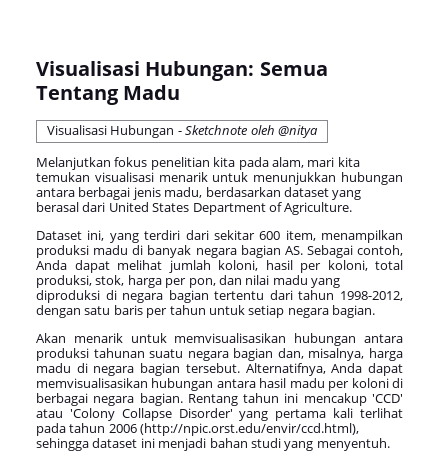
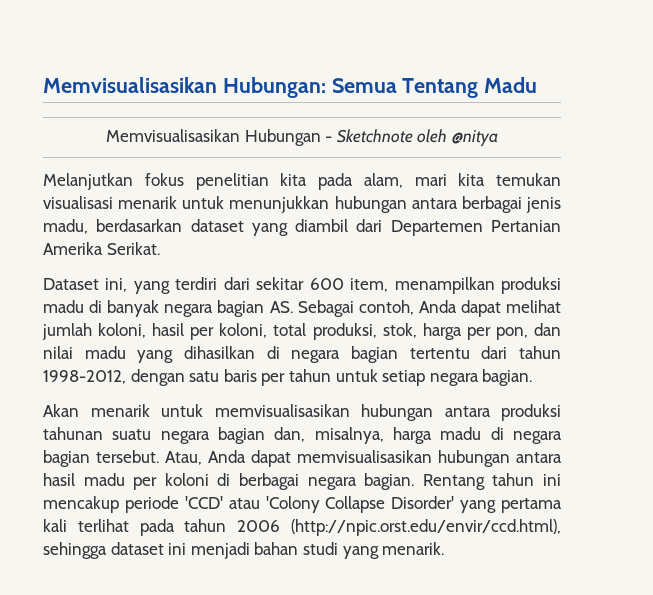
- Visualisasi Hubungan: Semua Tentang Madu
+ Memvisualisasikan Hubungan: Semua Tentang Madu
- Visualisasi Hubungan - Sketchnote oleh @nitya
+ Memvisualisasikan Hubungan - Sketchnote oleh @nitya
- Melanjutkan fokus penelitian kita pada alam, mari kita temukan visualisasi menarik untuk menunjukkan hubungan antara berbagai jenis madu, berdasarkan dataset yang berasal dari United States Department of Agriculture.
+ Melanjutkan fokus penelitian kita pada alam, mari kita temukan visualisasi menarik untuk menunjukkan hubungan antara berbagai jenis madu, berdasarkan dataset yang diambil dari Departemen Pertanian Amerika Serikat.
- Dataset ini, yang terdiri dari sekitar 600 item, menampilkan produksi madu di banyak negara bagian AS. Sebagai contoh, Anda dapat melihat jumlah koloni, hasil per koloni, total produksi, stok, harga per pon, dan nilai madu yang diproduksi di negara bagian tertentu dari tahun 1998-2012, dengan satu baris per tahun untuk setiap negara bagian.
+ Dataset ini, yang terdiri dari sekitar 600 item, menampilkan produksi madu di banyak negara bagian AS. Sebagai contoh, Anda dapat melihat jumlah koloni, hasil per koloni, total produksi, stok, harga per pon, dan nilai madu yang dihasilkan di negara bagian tertentu dari tahun 1998-2012, dengan satu baris per tahun untuk setiap negara bagian.
- Alternatifnya, Anda dapat memvisualisasikan hubungan antara hasil madu per koloni di berbagai negara bagian.
+ Atau, Anda dapat memvisualisasikan hubungan antara hasil madu per koloni di berbagai negara bagian.
- Rentang tahun ini mencakup 'CCD' atau 'Colony Collapse Disorder' yang pertama kali terlihat pada tahun 2006 (http://npic.orst.edu/envir/ccd.html), sehingga dataset ini menjadi bahan studi yang menyentuh.
+ Rentang tahun ini mencakup periode 'CCD' atau 'Colony Collapse Disorder' yang pertama kali terlihat pada tahun 2006 (http://npic.orst.edu/envir/ccd.html), sehingga dataset ini menjadi bahan studi yang menarik.

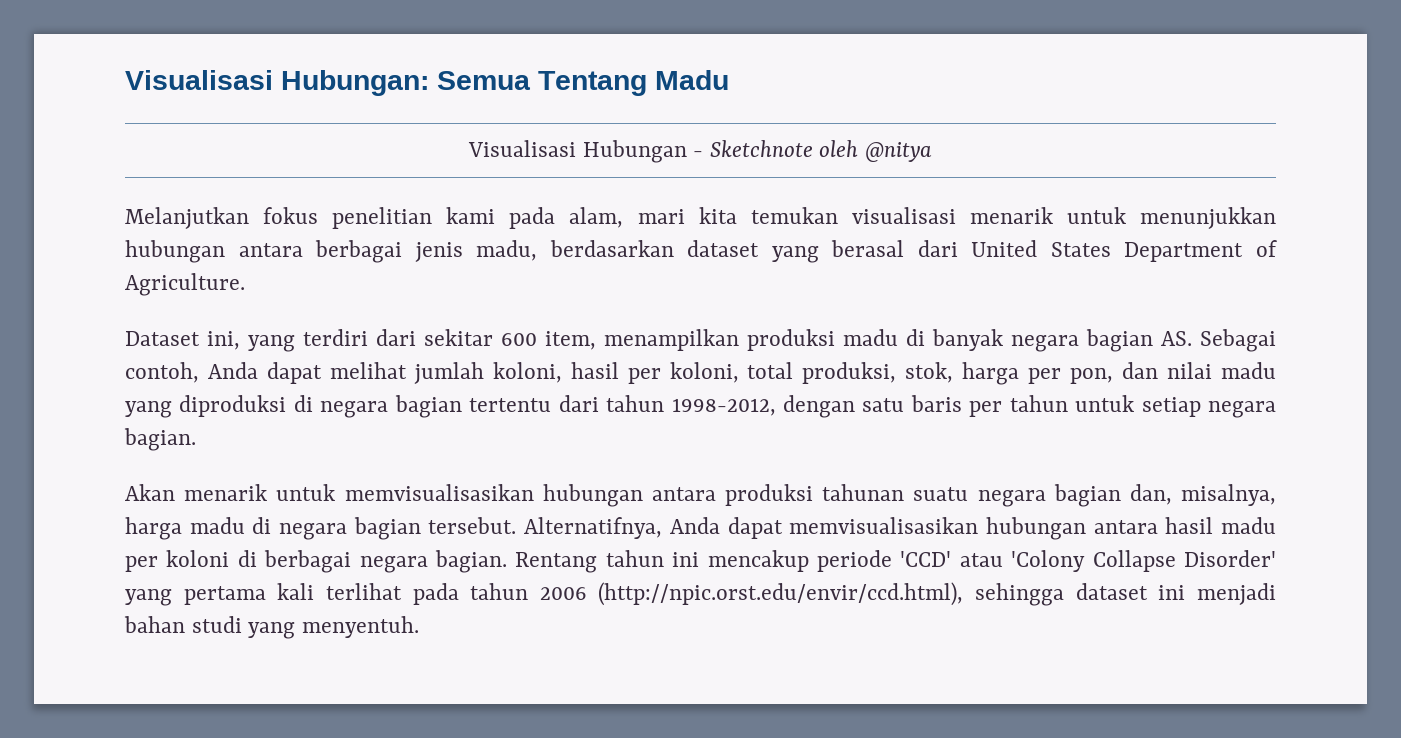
- Memvisualisasikan Hubungan: Semua Tentang Madu
+ Visualisasi Hubungan: Semua Tentang Madu
- Memvisualisasikan Hubungan - Sketchnote oleh @nitya
+ Visualisasi Hubungan - Sketchnote oleh @nitya
- Melanjutkan fokus penelitian kita pada alam, mari kita temukan visualisasi menarik untuk menunjukkan hubungan antara berbagai jenis madu, berdasarkan dataset yang diambil dari Departemen Pertanian Amerika Serikat.
+ Melanjutkan fokus penelitian kami pada alam, mari kita temukan visualisasi menarik untuk menunjukkan hubungan antara berbagai jenis madu, berdasarkan dataset yang berasal dari United States Department of Agriculture.
- Dataset ini, yang terdiri dari sekitar 600 item, menampilkan produksi madu di banyak negara bagian AS. Sebagai contoh, Anda dapat melihat jumlah koloni, hasil per koloni, total produksi, stok, harga per pon, dan nilai madu yang dihasilkan di negara bagian tertentu dari tahun 1998-2012, dengan satu baris per tahun untuk setiap negara bagian.
+ Dataset ini, yang terdiri dari sekitar 600 item, menampilkan produksi madu di banyak negara bagian AS. Sebagai contoh, Anda dapat melihat jumlah koloni, hasil per koloni, total produksi, stok, harga per pon, dan nilai madu yang diproduksi di negara bagian tertentu dari tahun 1998-2012, dengan satu baris per tahun untuk setiap negara bagian.
- Atau, Anda dapat memvisualisasikan hubungan antara hasil madu per koloni di berbagai negara bagian.
+ Alternatifnya, Anda dapat memvisualisasikan hubungan antara hasil madu per koloni di berbagai negara bagian.
- Rentang tahun ini mencakup periode 'CCD' atau 'Colony Collapse Disorder' yang pertama kali terlihat pada tahun 2006 (http://npic.orst.edu/envir/ccd.html), sehingga dataset ini menjadi bahan studi yang menarik.
+ Rentang tahun ini mencakup periode 'CCD' atau 'Colony Collapse Disorder' yang pertama kali terlihat pada tahun 2006 (http://npic.orst.edu/envir/ccd.html), sehingga dataset ini menjadi bahan studi yang menyentuh.

